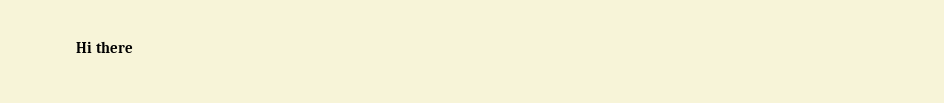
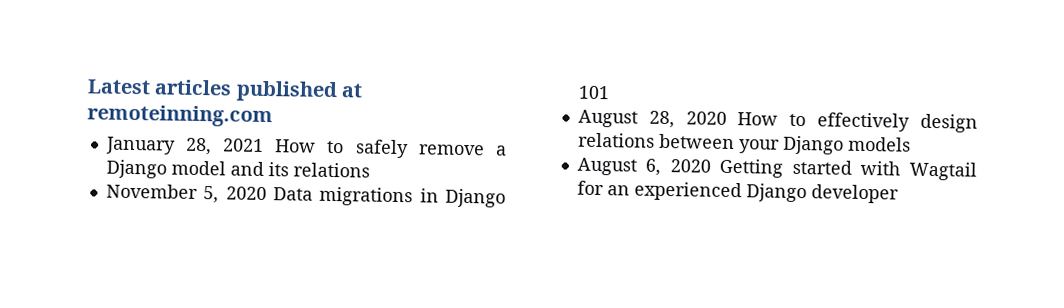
- Hi there
+ Latest articles published at remoteinning.com
+ January 28, 2021 How to safely remove a Django model and its relations
+ November 5, 2020 Data migrations in Django 101
+ August 28, 2020 How to effectively design relations between your Django models
+ August 6, 2020 Getting started with Wagtail for an experienced Django developer

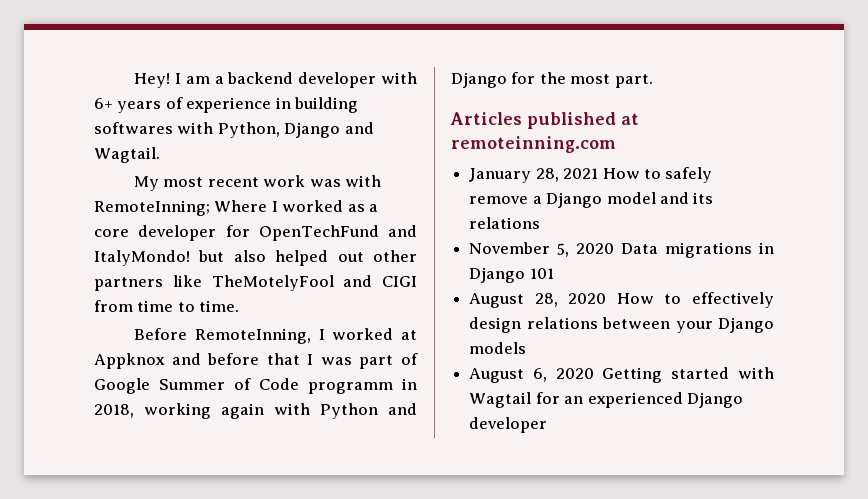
- Latest articles published at remoteinning.com
+ Hey! I am a backend developer with 6+ years of experience in building softwares with Python, Django and Wagtail.
+ My most recent work was with RemoteInning; Where I worked as a core developer for OpenTechFund and ItalyMondo! but also helped out other partners like TheMotelyFool and CIGI from time to time.
+ Before RemoteInning, I worked at Appknox and before that I was part of Google Summer of Code programm in 2018, working again with Python and Django for the most part.
+ Articles published at remoteinning.com

